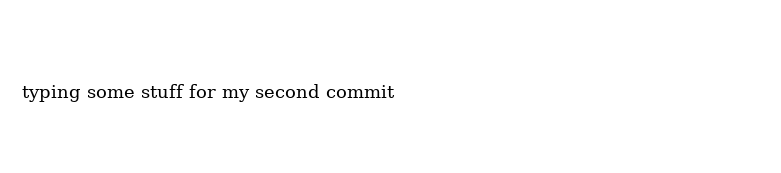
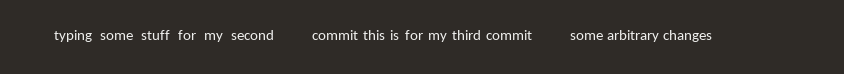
- typing some stuff for my second commit
+ typing some stuff for my second commit this is for my third commit some arbitrary changes

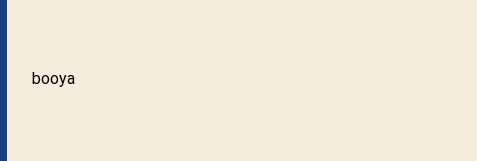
- typing some stuff for my second commit this is for my third commit some arbitrary changes
+ booya

